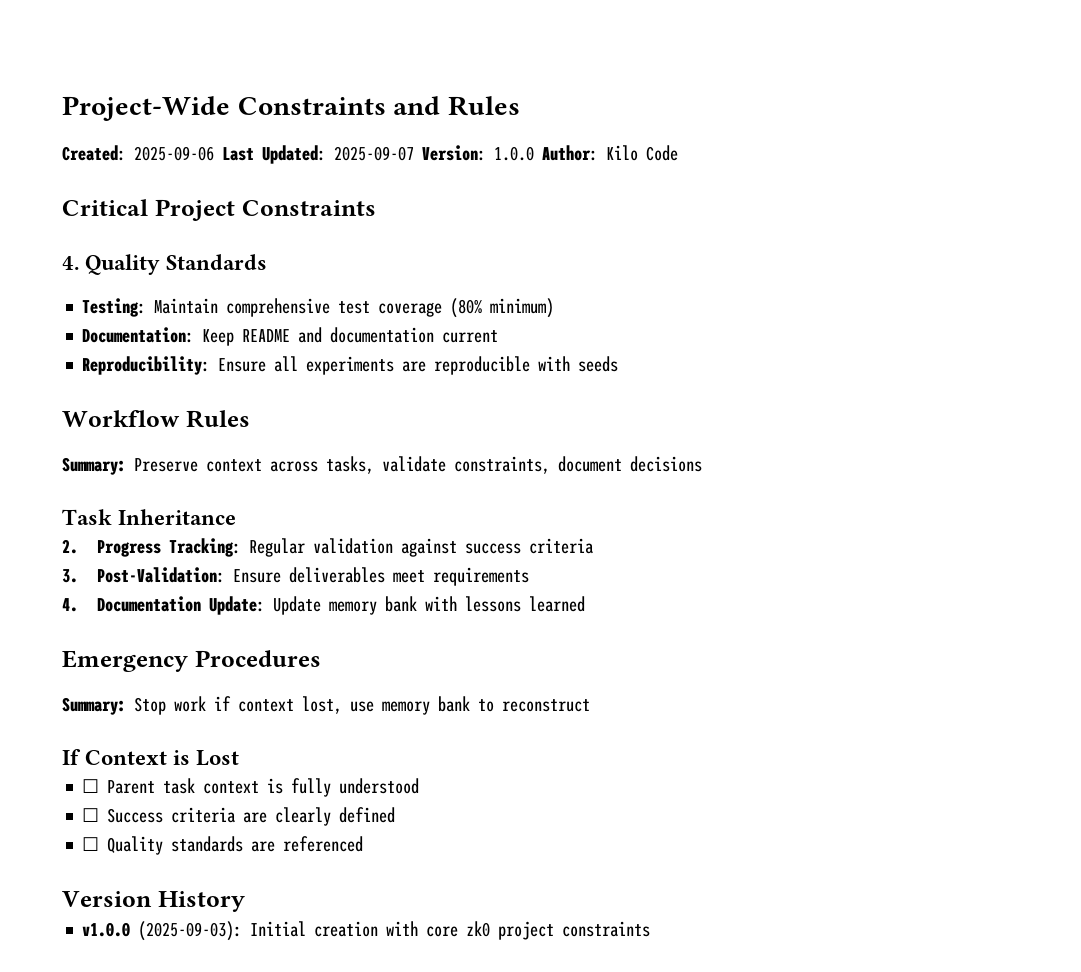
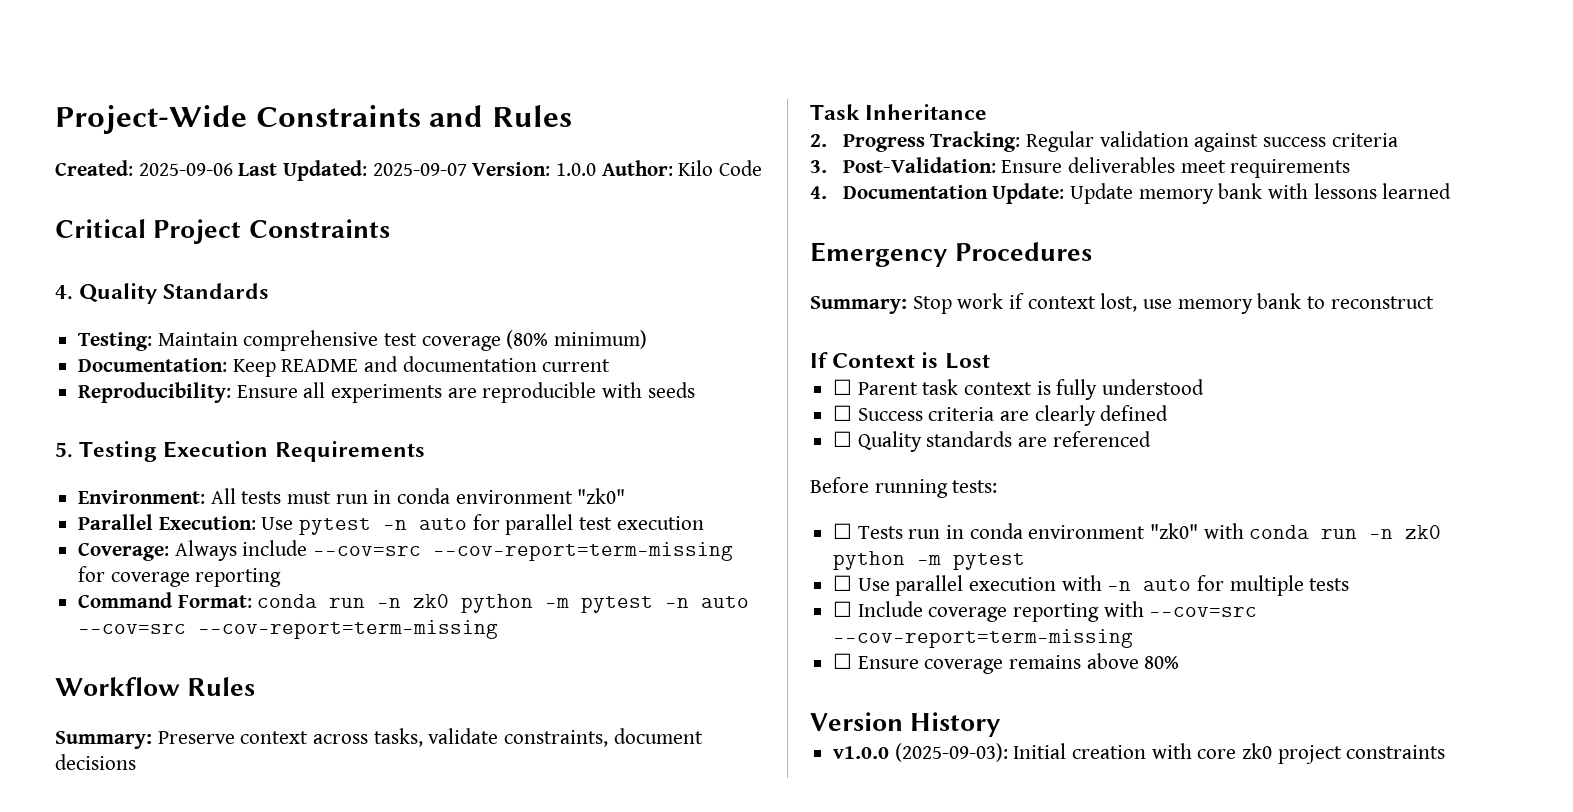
+ 5. Testing Execution Requirements
+ Environment: All tests must run in conda environment "zk0"
+ Parallel Execution: Use pytest -n auto for parallel test execution
+ Coverage: Always include --cov=src --cov-report=term-missing for coverage reporting
+ Command Format: conda run -n zk0 python -m pytest -n auto --cov=src --cov-report=term-missing
+ Before running tests:
+ ☐ Tests run in conda environment "zk0" with conda run -n zk0 python -m pytest
+ ☐ Use parallel execution with -n auto for multiple tests
+ ☐ Include coverage reporting with --cov=src --cov-report=term-missing
+ ☐ Ensure coverage remains above 80%

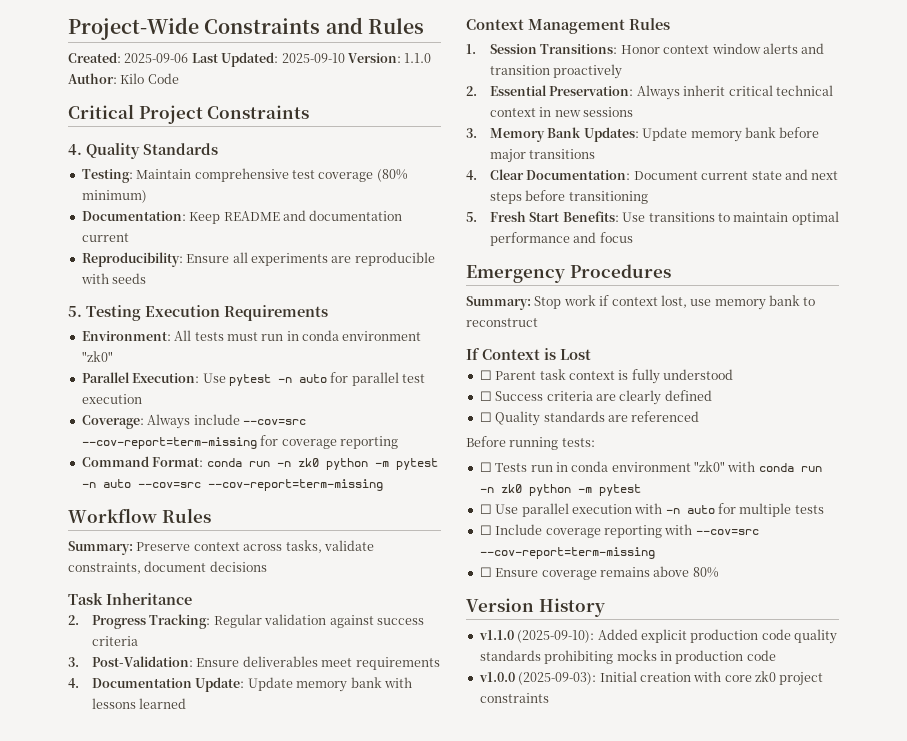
- Created: 2025-09-06 Last Updated: 2025-09-07 Version: 1.0.0 Author: Kilo Code
+ Created: 2025-09-06 Last Updated: 2025-09-10 Version: 1.1.0 Author: Kilo Code
+ Context Management Rules
+ 1. Session Transitions: Honor context window alerts and transition proactively
+ 2. Essential Preservation: Always inherit critical technical context in new sessions
+ 3. Memory Bank Updates: Update memory bank before major transitions
+ 4. Clear Documentation: Document current state and next steps before transitioning
+ 5. Fresh Start Benefits: Use transitions to maintain optimal performance and focus
+ v1.1.0 (2025-09-10): Added explicit production code quality standards prohibiting mocks in production code

